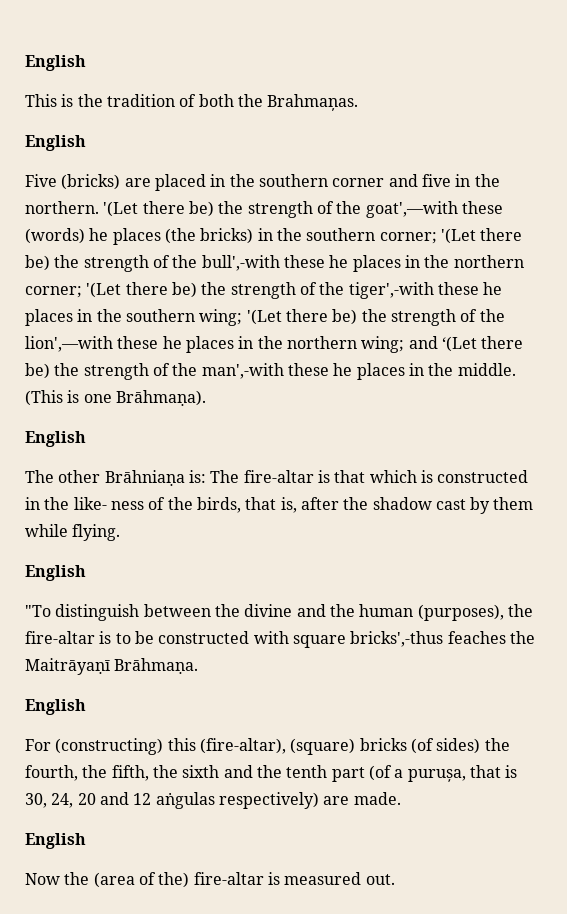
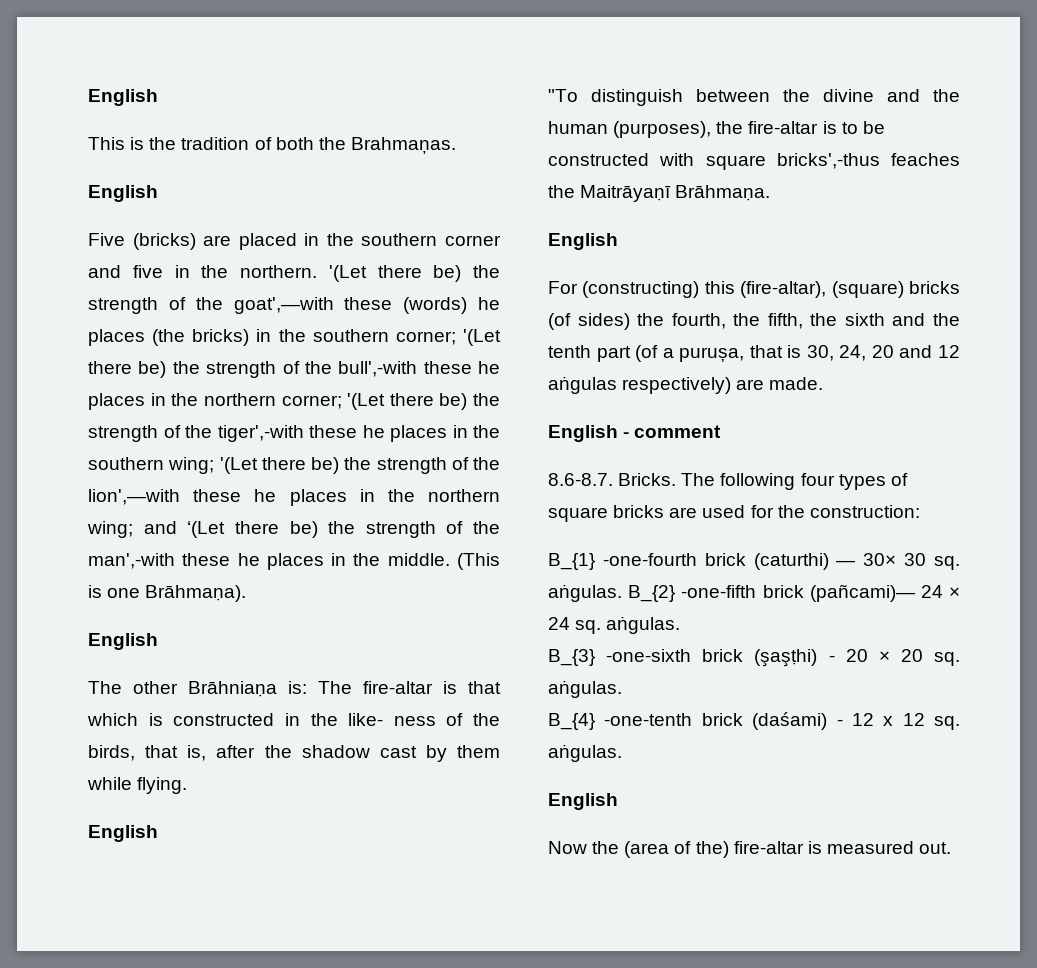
+ English - comment
+ 8.6-8.7. Bricks. The following four types of square bricks are used for the construction:
+ B_{1} -one-fourth brick (caturthi) — 30× 30 sq. aṅgulas. B_{2} -one-fifth brick (pañcami)— 24 × 24 sq. aṅgulas.
+ B_{3} -one-sixth brick (şaşṭhi) - 20 × 20 sq. aṅgulas.
+ B_{4} -one-tenth brick (daśami) - 12 x 12 sq. aṅgulas.

